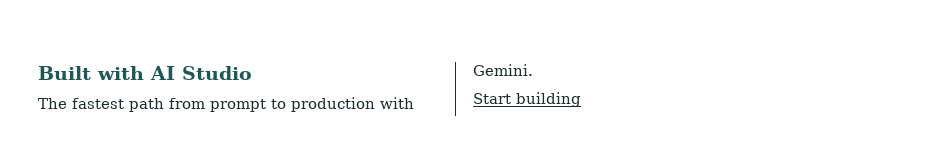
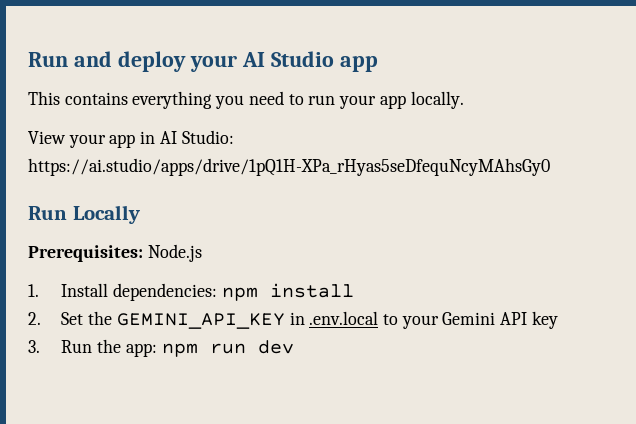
- Built with AI Studio
- The fastest path from prompt to production with Gemini.
- Start building
+ Run and deploy your AI Studio app
+ This contains everything you need to run your app locally.
+ View your app in AI Studio: https://ai.studio/apps/drive/1pQ1H-XPa_rHyas5seDfequNcyMAhsGy0
+ Run Locally
+ Prerequisites: Node.js
+ 1. Install dependencies: npm install
+ 2. Set the GEMINI_API_KEY in .env.local to your Gemini API key
+ 3. Run the app: npm run dev

